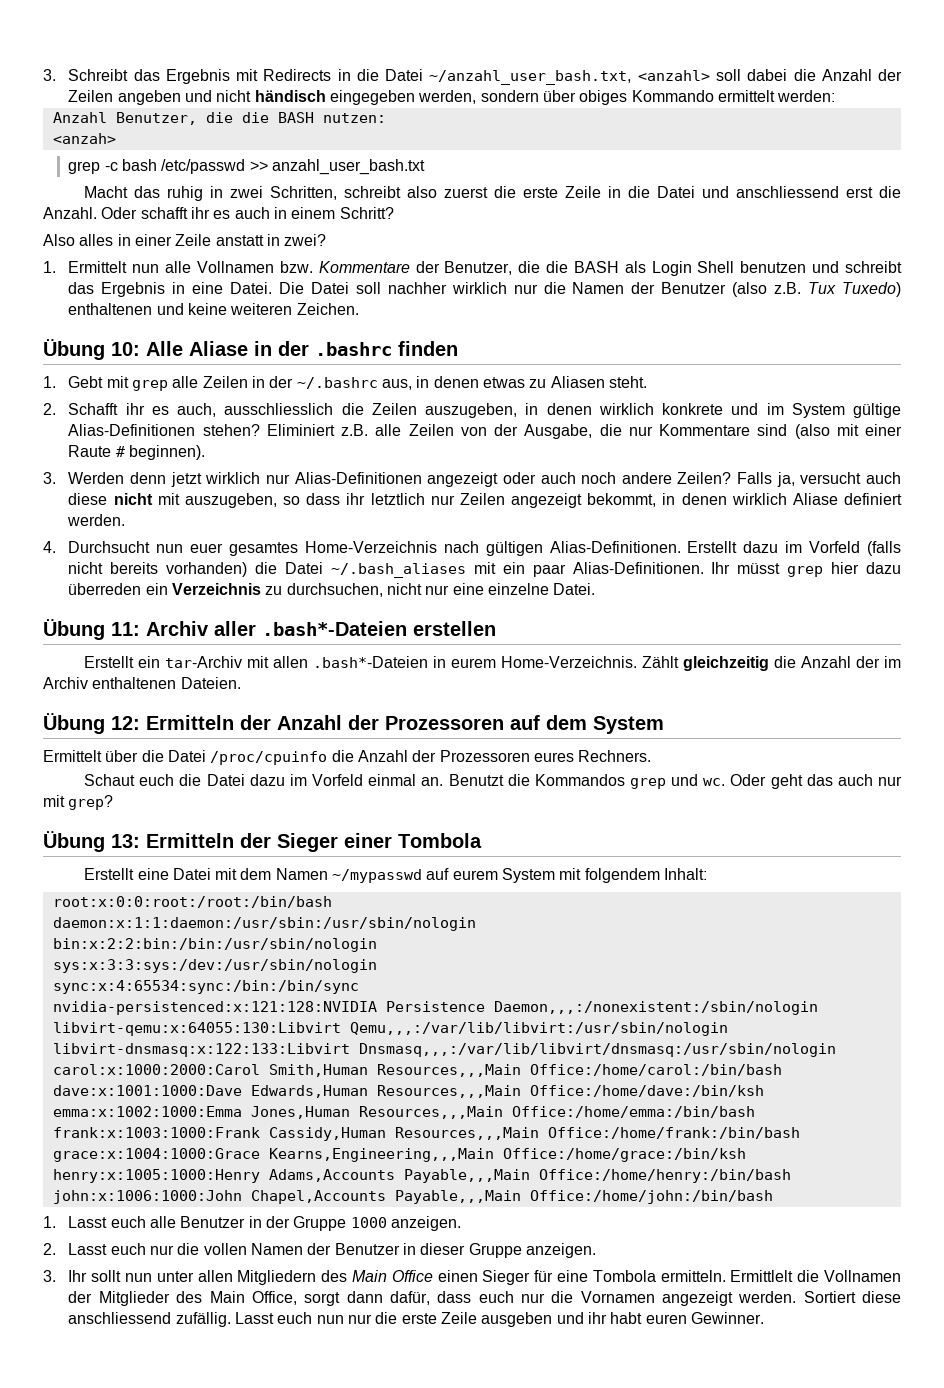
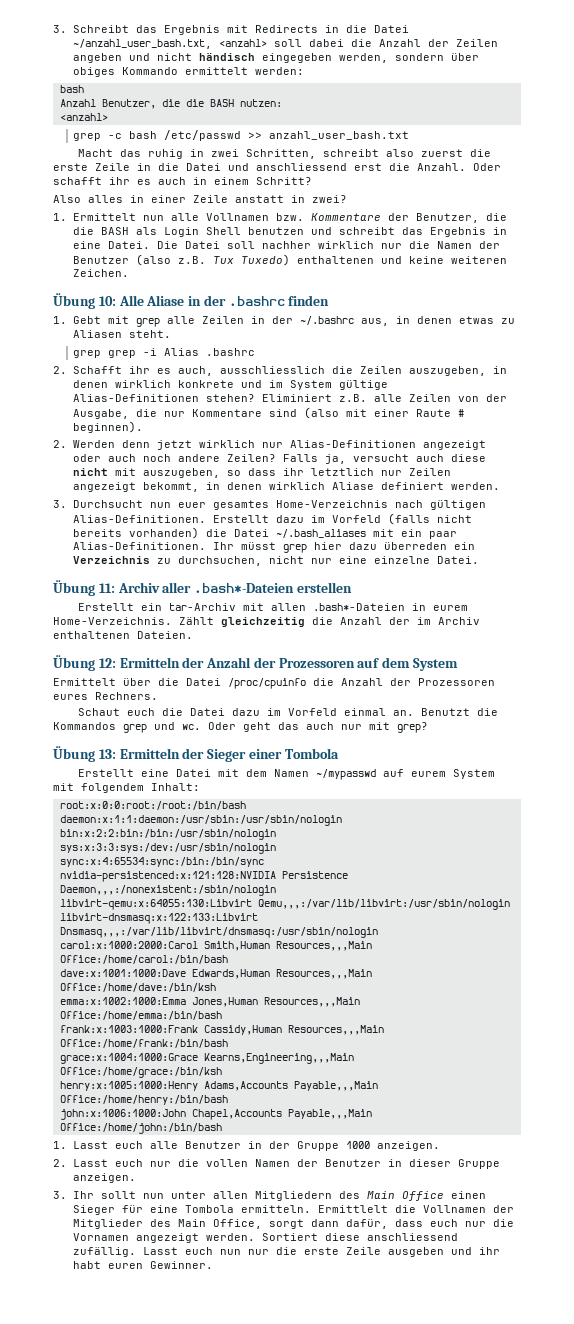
  3. Schreibt das Ergebnis mit Redirects in die Datei ~/anzahl_user_bash.txt, <anzahl> soll dabei die Anzahl der Zeilen angeben und nicht händisch eingegeben werden, sondern über obiges Kommando ermittelt werden:
+ bash
  Anzahl Benutzer, die die BASH nutzen:
- <anzah>
+ <anzahl>
+ grep grep -i Alias .bashrc
- 3. Werden denn jetzt wirklich nur Alias-Definitionen angezeigt oder auch noch andere Zeilen?
+ 2. Werden denn jetzt wirklich nur Alias-Definitionen angezeigt oder auch noch andere Zeilen?
- 4. Durchsucht nun euer gesamtes Home-Verzeichnis nach gültigen Alias-Definitionen.
+ 3. Durchsucht nun euer gesamtes Home-Verzeichnis nach gültigen Alias-Definitionen.

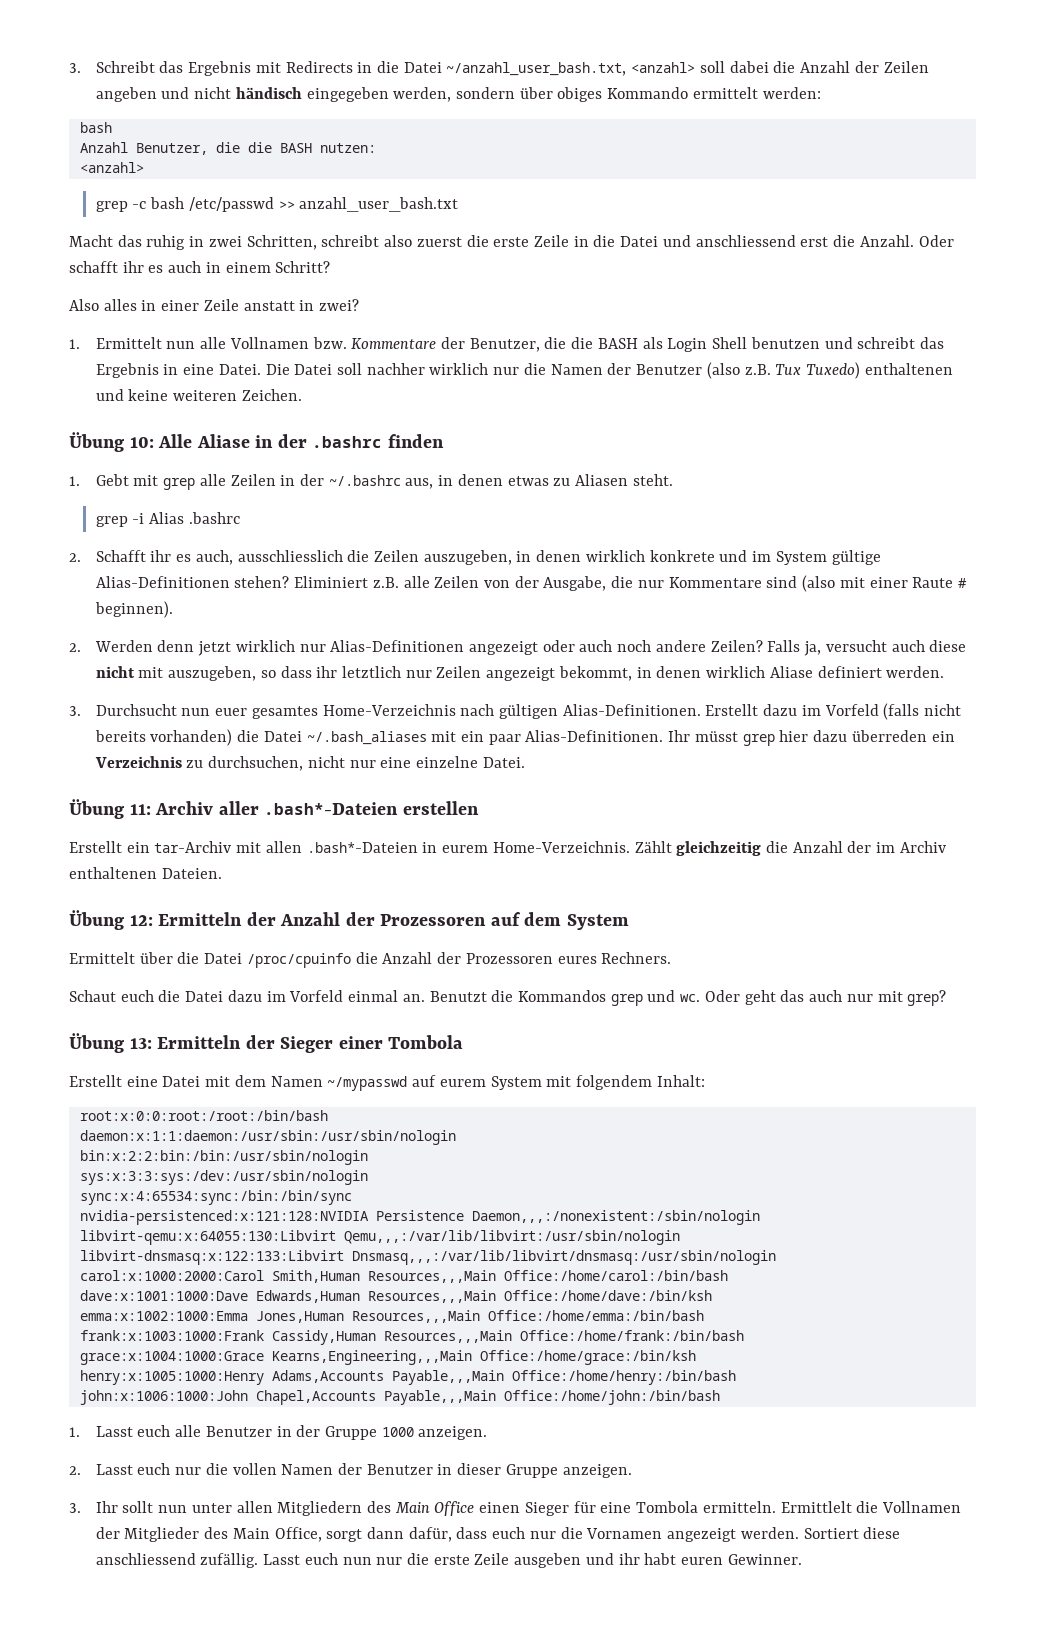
- grep grep -i Alias .bashrc
+ grep -i Alias .bashrc

